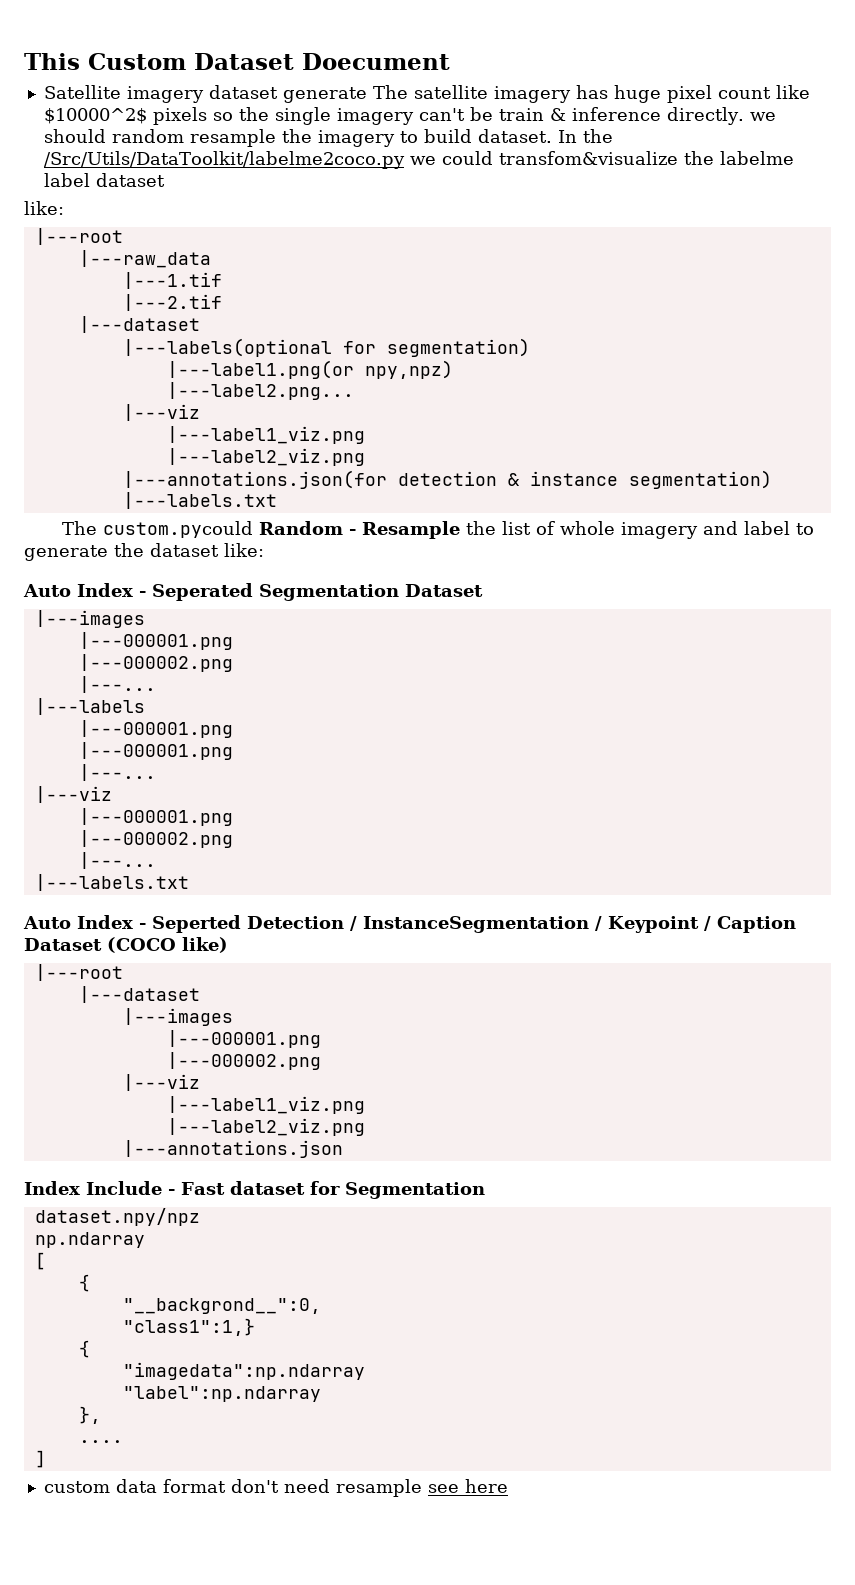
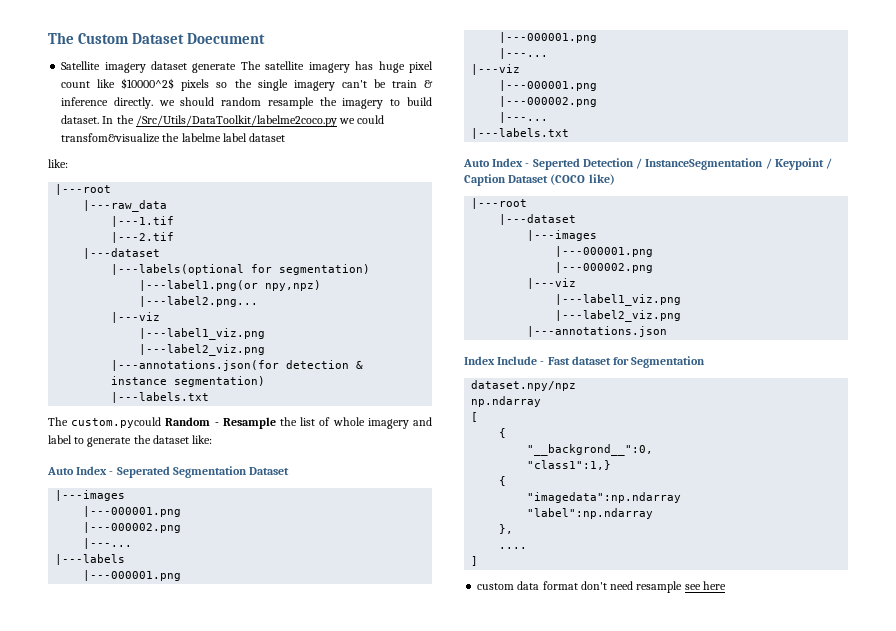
- This Custom Dataset Doecument
+ The Custom Dataset Doecument

